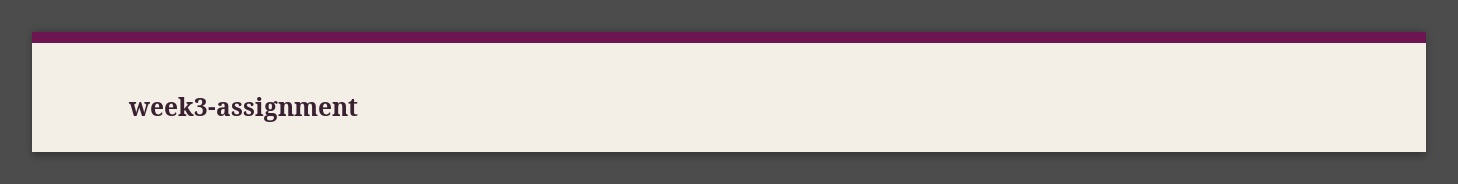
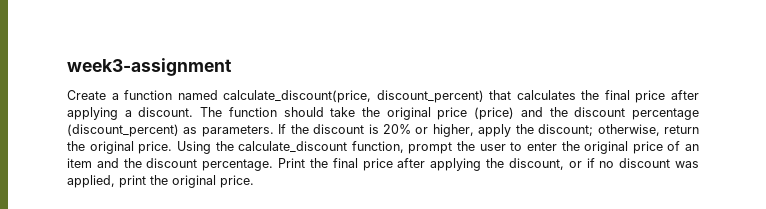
+ Create a function named calculate_discount(price, discount_percent) that calculates the final price after applying a discount. The function should take the original price (price) and the discount percentage (discount_percent) as parameters. If the discount is 20% or higher, apply the discount; otherwise, return the original price. Using the calculate_discount function, prompt the user to enter the original price of an item and the discount percentage. Print the final price after applying the discount, or if no discount was applied, print the original price.

